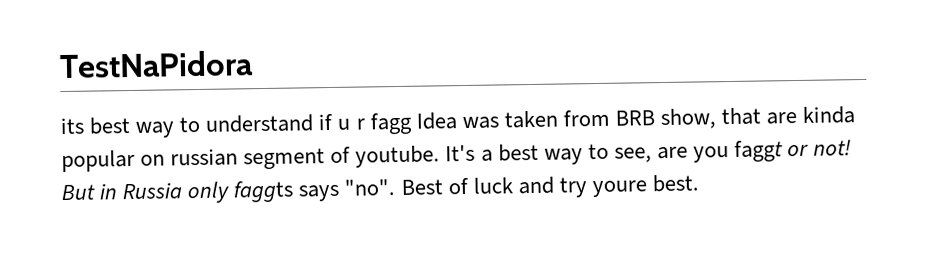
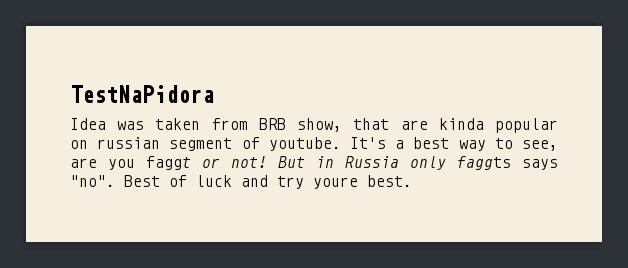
- its best way to understand if u r fagg Idea was taken from BRB show, that are kinda popular on russian segment of youtube.
+ Idea was taken from BRB show, that are kinda popular on russian segment of youtube.

